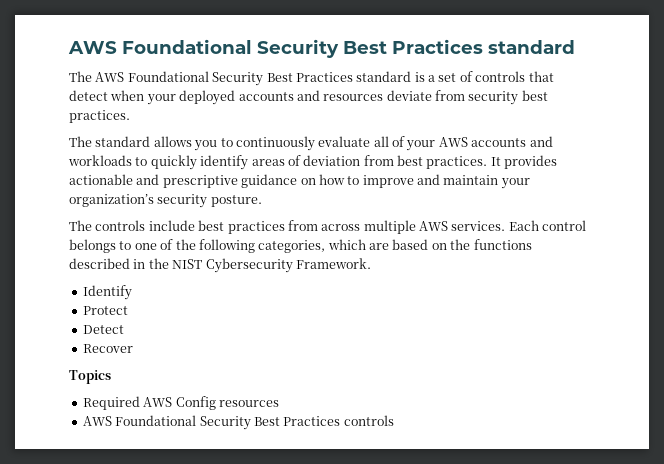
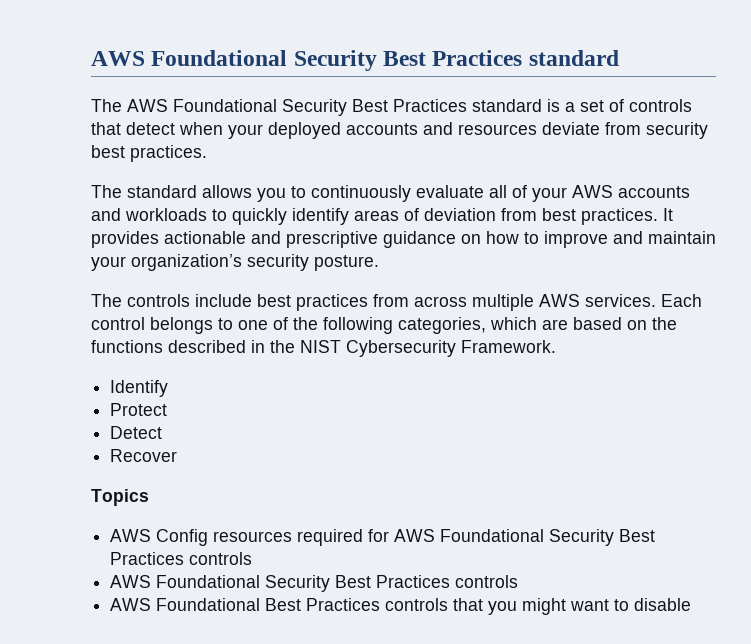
- Required AWS Config resources
+ AWS Config resources required for AWS Foundational Security Best Practices controls
  AWS Foundational Security Best Practices controls
+ AWS Foundational Best Practices controls that you might want to disable

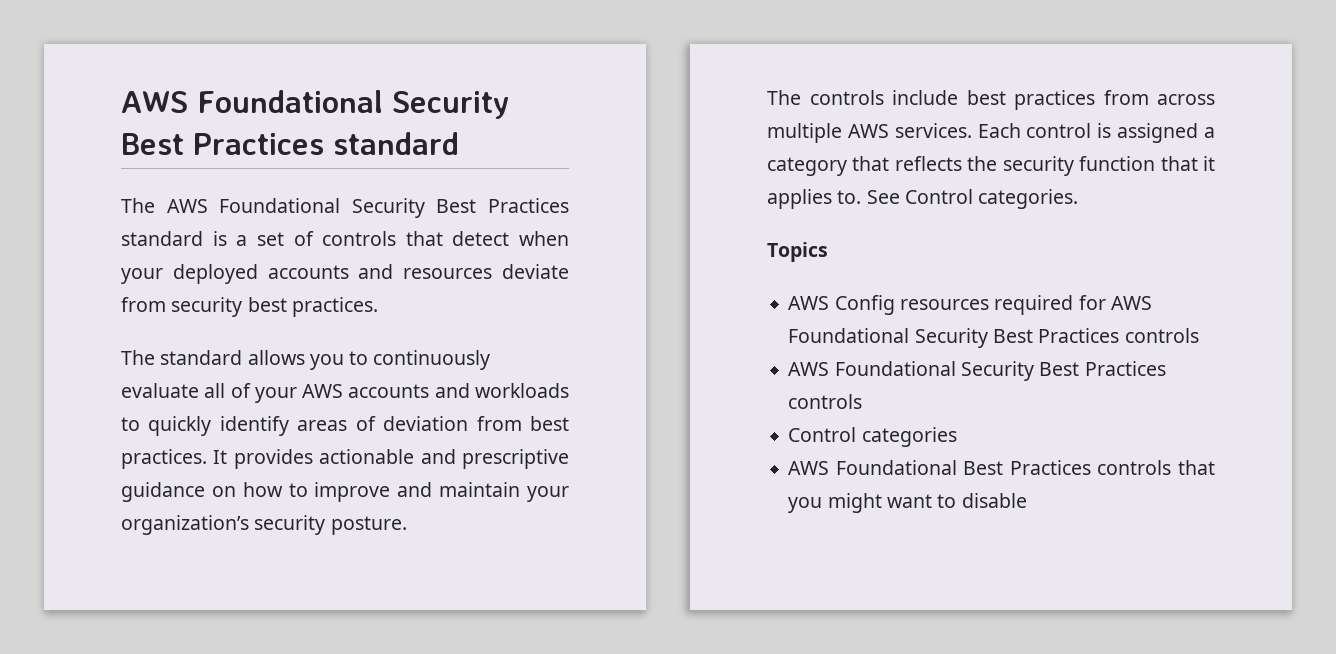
- Each control belongs to one of the following categories, which are based on the functions described in the NIST Cybersecurity Framework.
- Identify
- Protect
- Detect
- Recover
+ Each control is assigned a category that reflects the security function that it applies to. See Control categories.
+ Control categories

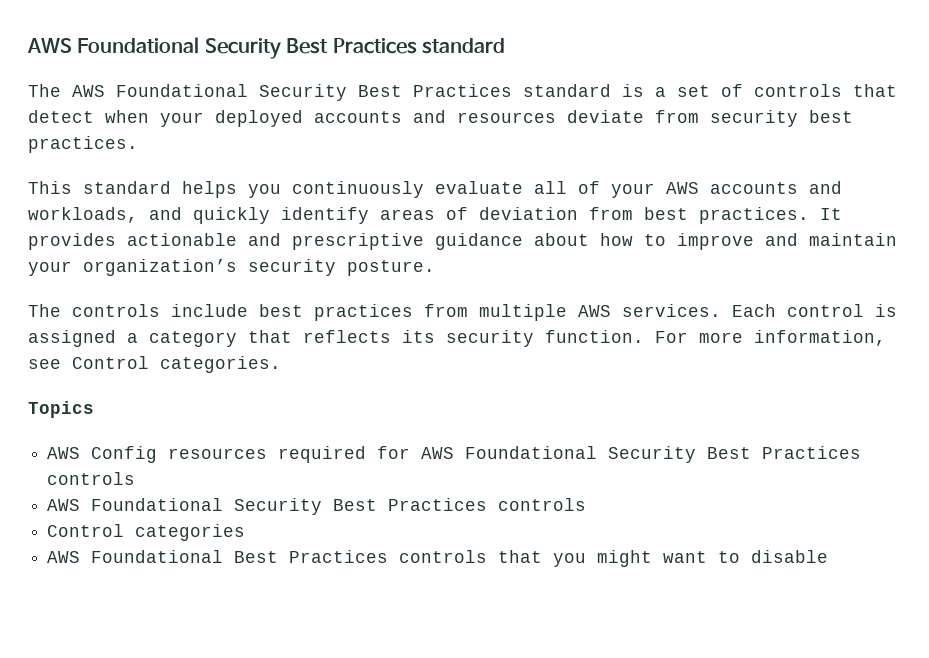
- The standard allows you to continuously evaluate all of your AWS accounts and workloads to quickly identify areas of deviation from best practices.
+ This standard helps you continuously evaluate all of your AWS accounts and workloads, and quickly identify areas of deviation from best practices.
- It provides actionable and prescriptive guidance on how to improve and maintain your organization’s security posture.
+ It provides actionable and prescriptive guidance about how to improve and maintain your organization’s security posture.
- The controls include best practices from across multiple AWS services.
+ The controls include best practices from multiple AWS services.
- Each control is assigned a category that reflects the security function that it applies to. See Control categories.
+ Each control is assigned a category that reflects its security function. For more information, see Control categories.

